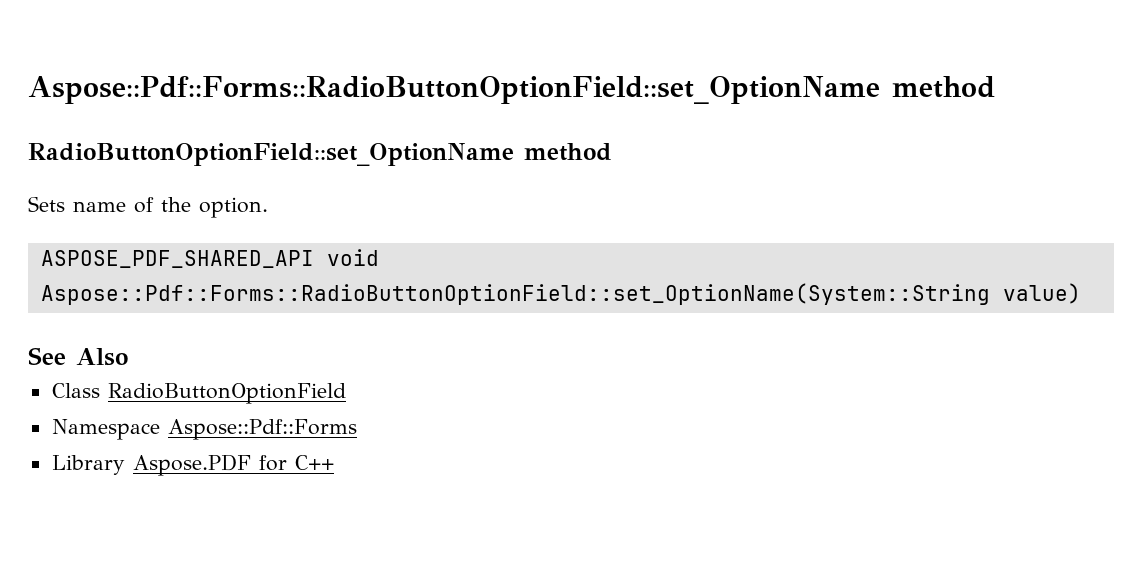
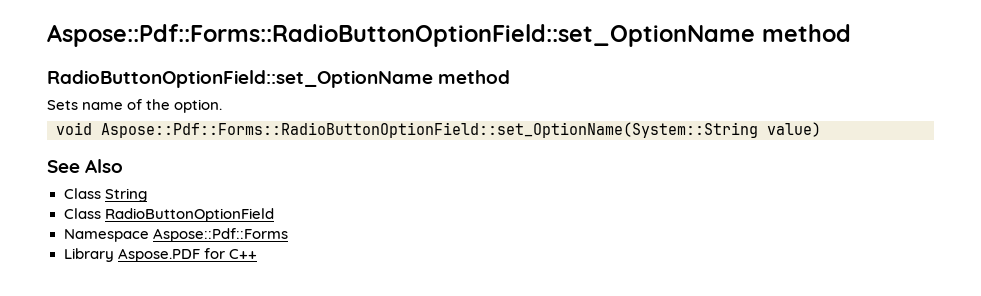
- ASPOSE_PDF_SHARED_API void Aspose::Pdf::Forms::RadioButtonOptionField::set_OptionName(System::String value)
+ void Aspose::Pdf::Forms::RadioButtonOptionField::set_OptionName(System::String value)
+ Class String

